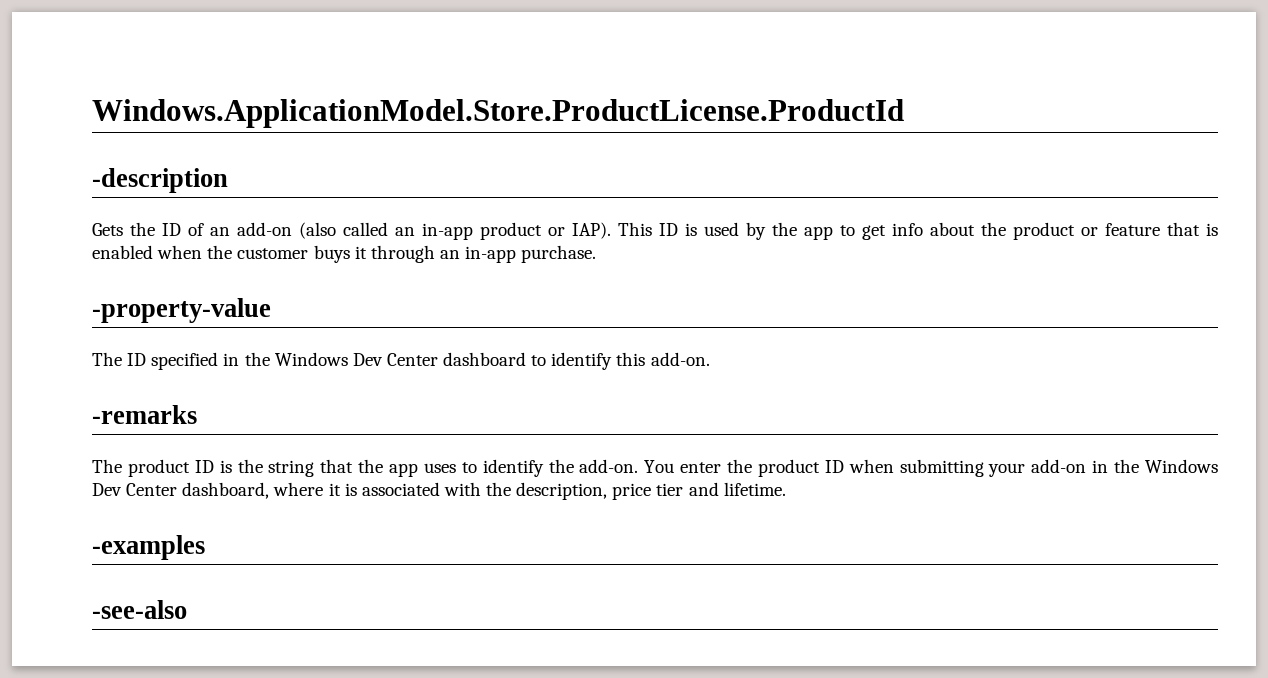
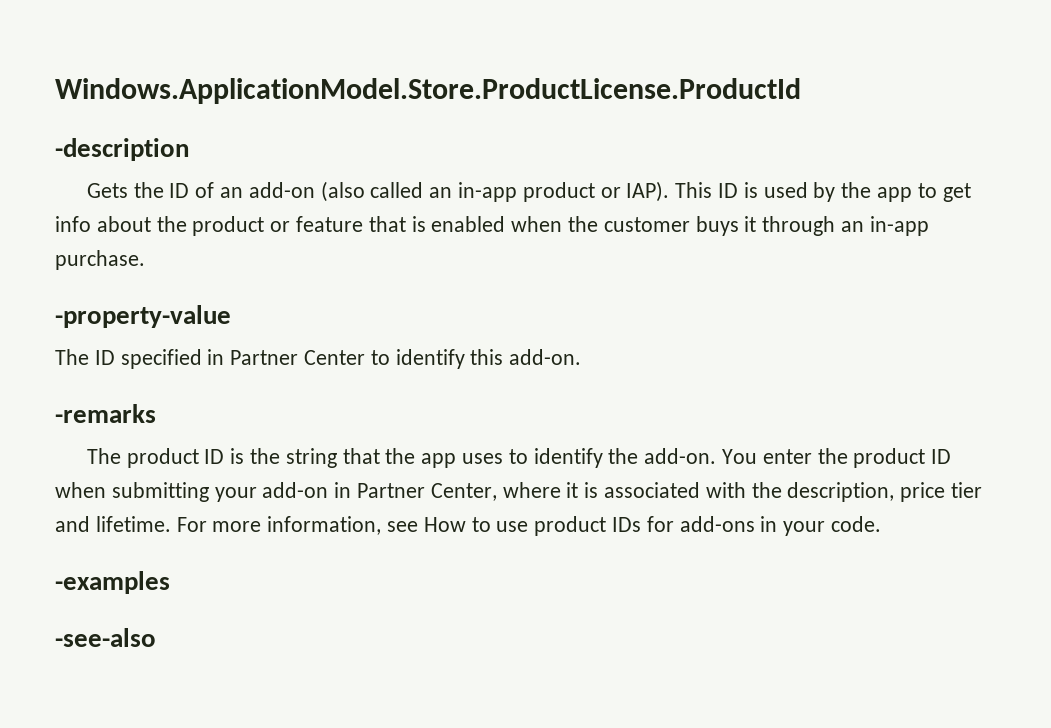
- The ID specified in the Windows Dev Center dashboard to identify this add-on.
+ The ID specified in Partner Center to identify this add-on.
- You enter the product ID when submitting your add-on in the Windows Dev Center dashboard, where it is associated with the description, price tier and lifetime.
+ You enter the product ID when submitting your add-on in Partner Center, where it is associated with the description, price tier and lifetime. For more information, see How to use product IDs for add-ons in your code.

